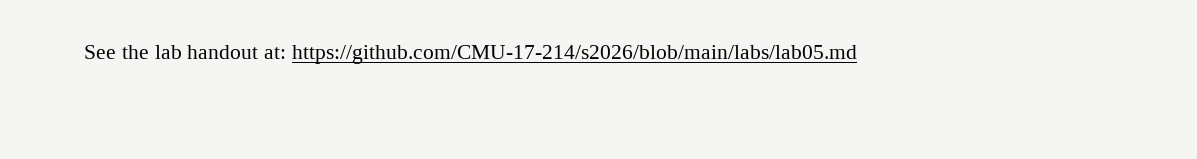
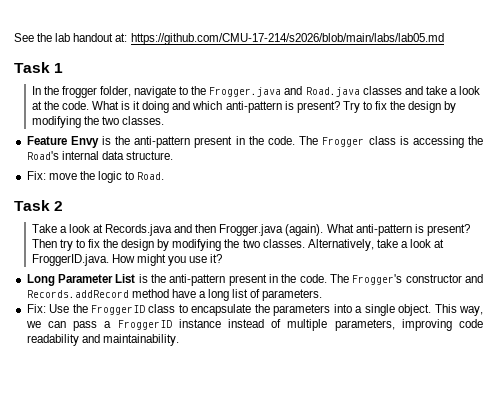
+ Task 1
+ In the frogger folder, navigate to the Frogger.java and Road.java classes and take a look at the code. What is it doing and which anti-pattern is present? Try to fix the design by modifying the two classes.
+ Feature Envy is the anti-pattern present in the code. The Frogger class is accessing the Road's internal data structure.
+ Fix: move the logic to Road.
+ Task 2
+ Take a look at Records.java and then Frogger.java (again). What anti-pattern is present? Then try to fix the design by modifying the two classes. Alternatively, take a look at FroggerID.java. How might you use it?
+ Long Parameter List is the anti-pattern present in the code. The Frogger's constructor and Records.addRecord method have a long list of parameters.
+ Fix: Use the FroggerID class to encapsulate the parameters into a single object. This way, we can pass a FroggerID instance instead of multiple parameters, improving code readability and maintainability.

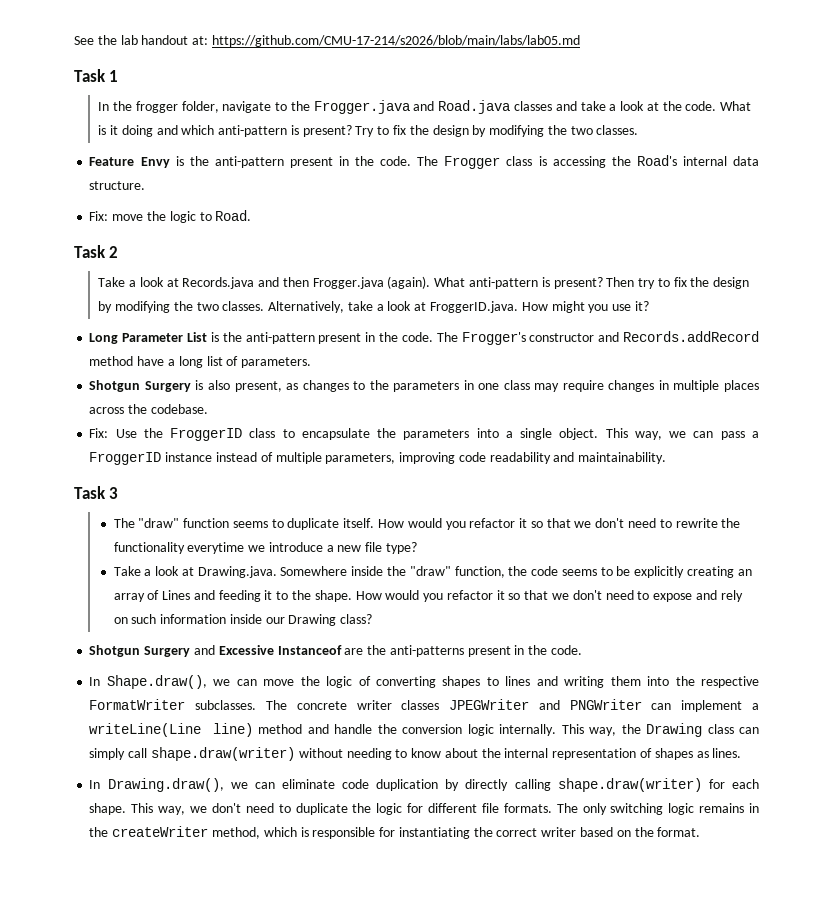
+ Shotgun Surgery is also present, as changes to the parameters in one class may require changes in multiple places across the codebase.
+ Task 3
+ The "draw" function seems to duplicate itself. How would you refactor it so that we don't need to rewrite the functionality everytime we introduce a new file type?
+ Take a look at Drawing.java. Somewhere inside the "draw" function, the code seems to be explicitly creating an array of Lines and feeding it to the shape. How would you refactor it so that we don't need to expose and rely on such information inside our Drawing class?
+ Shotgun Surgery and Excessive Instanceof are the anti-patterns present in the code.
+ In Shape.draw(), we can move the logic of converting shapes to lines and writing them into the respective FormatWriter subclasses. The concrete writer classes JPEGWriter and PNGWriter can implement a writeLine(Line line) method and handle the conversion logic internally. This way, the Drawing class can simply call shape.draw(writer) without needing to know about the internal representation of shapes as lines.
+ In Drawing.draw(), we can eliminate code duplication by directly calling shape.draw(writer) for each shape. This way, we don't need to duplicate the logic for different file formats. The only switching logic remains in the createWriter method, which is responsible for instantiating the correct writer based on the format.

